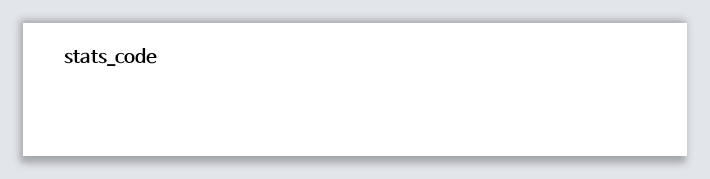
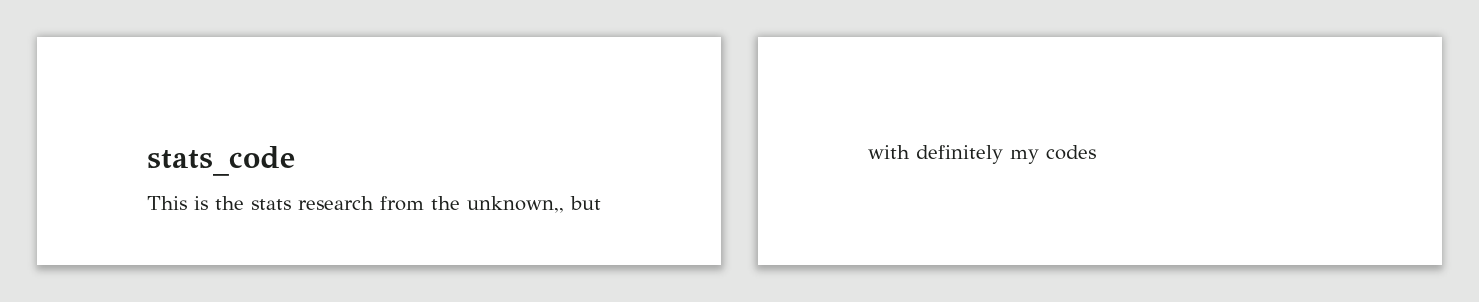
+ This is the stats research from the unknown,, but with definitely my codes

